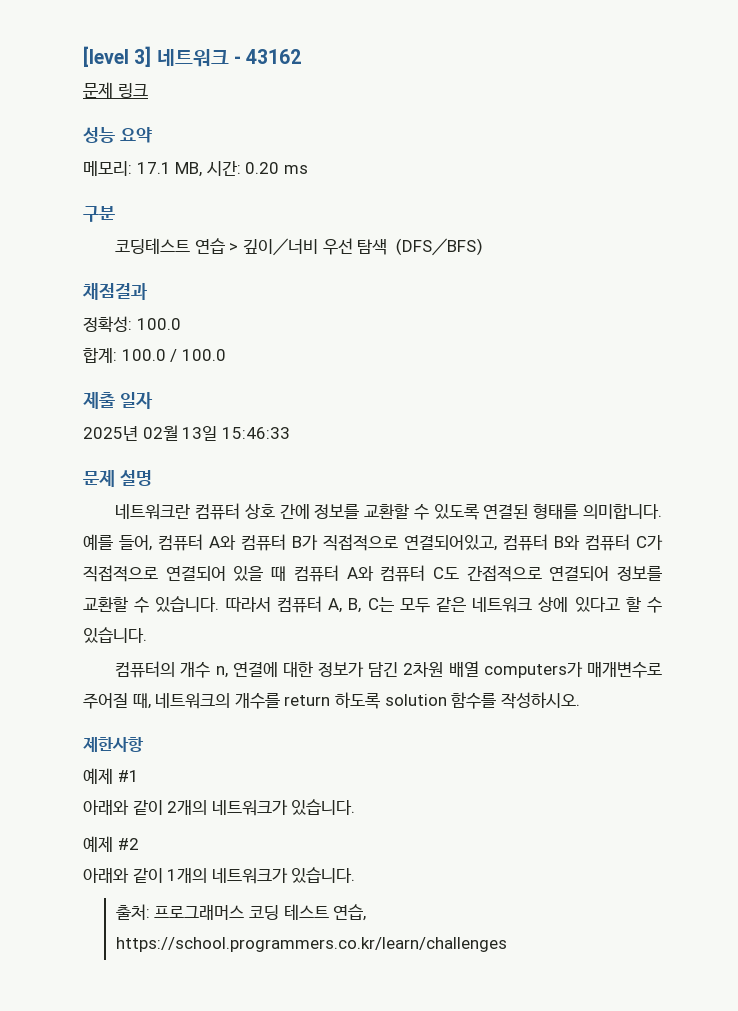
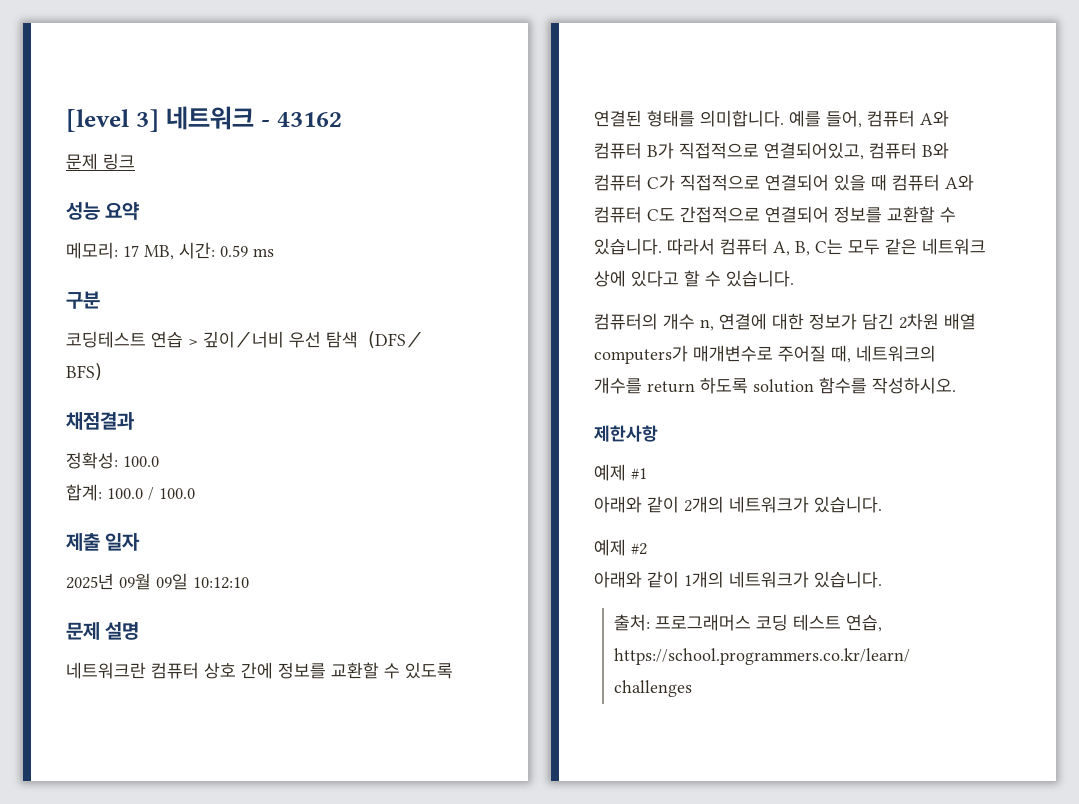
- 메모리: 17.1 MB, 시간: 0.20 ms
+ 메모리: 17 MB, 시간: 0.59 ms
- 2025년 02월 13일 15:46:33
+ 2025년 09월 09일 10:12:10

